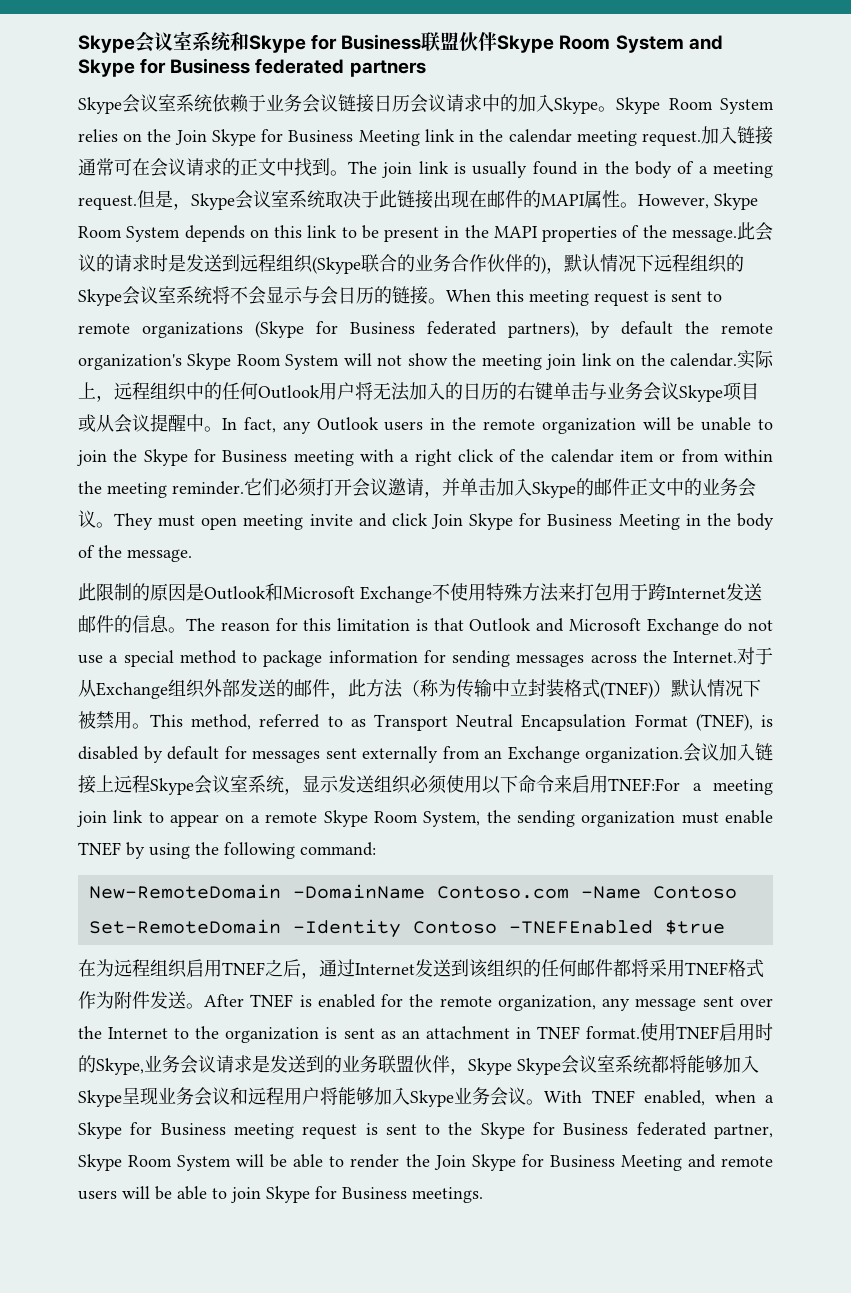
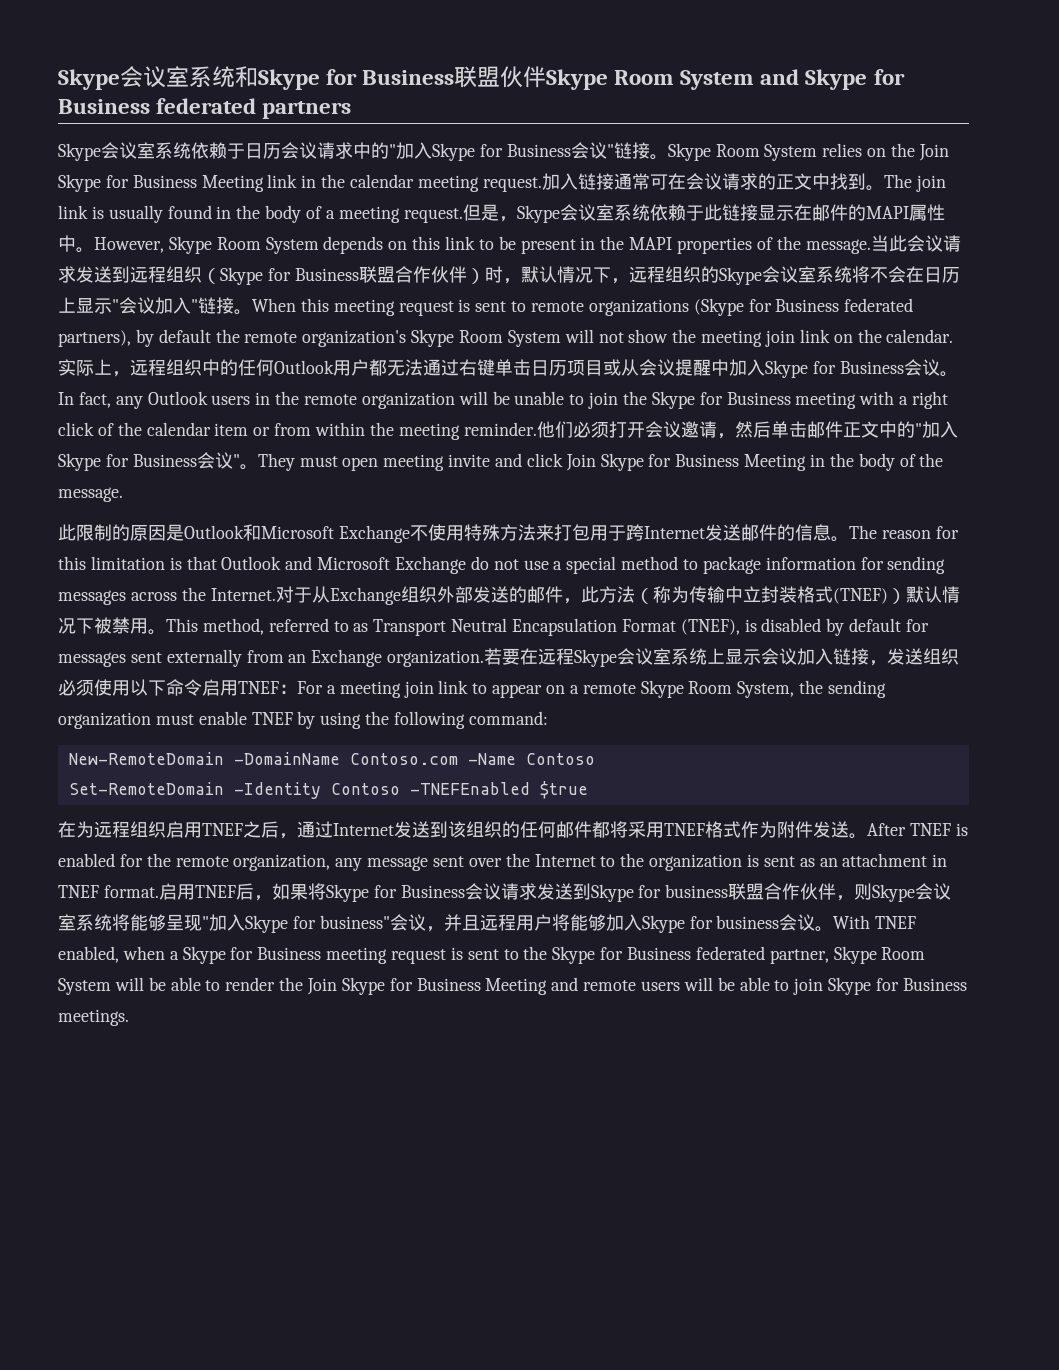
- Skype会议室系统依赖于业务会议链接日历会议请求中的加入Skype。
+ Skype会议室系统依赖于日历会议请求中的"加入Skype for Business会议"链接。
- 但是，Skype会议室系统取决于此链接出现在邮件的MAPI属性。
+ 但是，Skype会议室系统依赖于此链接显示在邮件的MAPI属性中。
- 此会议的请求时是发送到远程组织(Skype联合的业务合作伙伴的)，默认情况下远程组织的Skype会议室系统将不会显示与会日历的链接。
+ 当此会议请求发送到远程组织（Skype for Business联盟合作伙伴）时，默认情况下，远程组织的Skype会议室系统将不会在日历上显示"会议加入"链接。
- 实际上，远程组织中的任何Outlook用户将无法加入的日历的右键单击与业务会议Skype项目或从会议提醒中。
+ 实际上，远程组织中的任何Outlook用户都无法通过右键单击日历项目或从会议提醒中加入Skype for Business会议。
- 它们必须打开会议邀请，并单击加入Skype的邮件正文中的业务会议。
+ 他们必须打开会议邀请，然后单击邮件正文中的"加入Skype for Business会议"。
- 会议加入链接上远程Skype会议室系统，显示发送组织必须使用以下命令来启用TNEF:For a meeting join link to appear on a remote Skype Room System, the sending organization must enable TNEF by using the following command:
+ 若要在远程Skype会议室系统上显示会议加入链接，发送组织必须使用以下命令启用TNEF：For a meeting join link to appear on a remote Skype Room System, the sending organization must enable TNEF by using the following command:
- 使用TNEF启用时的Skype,业务会议请求是发送到的业务联盟伙伴，Skype Skype会议室系统都将能够加入Skype呈现业务会议和远程用户将能够加入Skype业务会议。
+ 启用TNEF后，如果将Skype for Business会议请求发送到Skype for business联盟合作伙伴，则Skype会议室系统将能够呈现"加入Skype for business"会议，并且远程用户将能够加入Skype for business会议。

